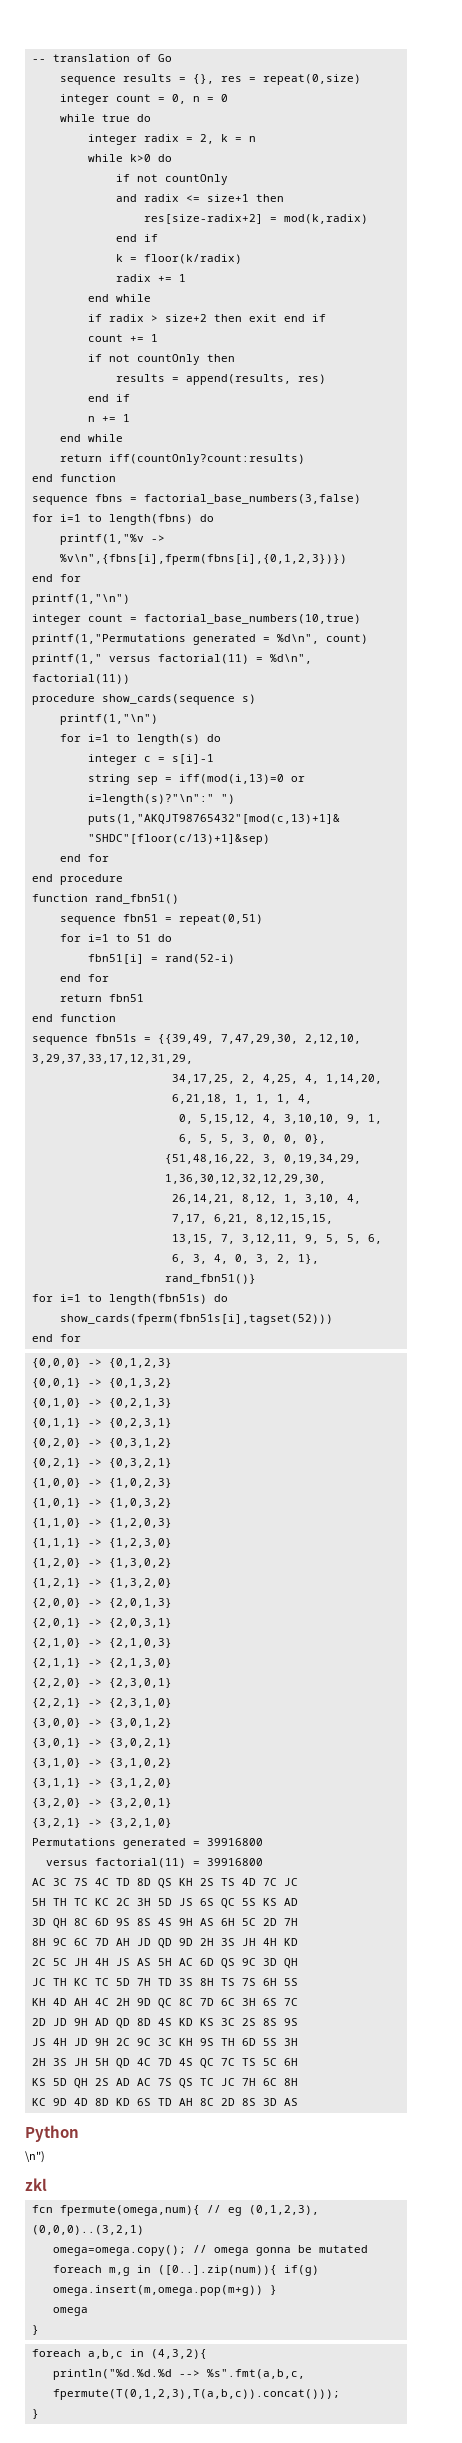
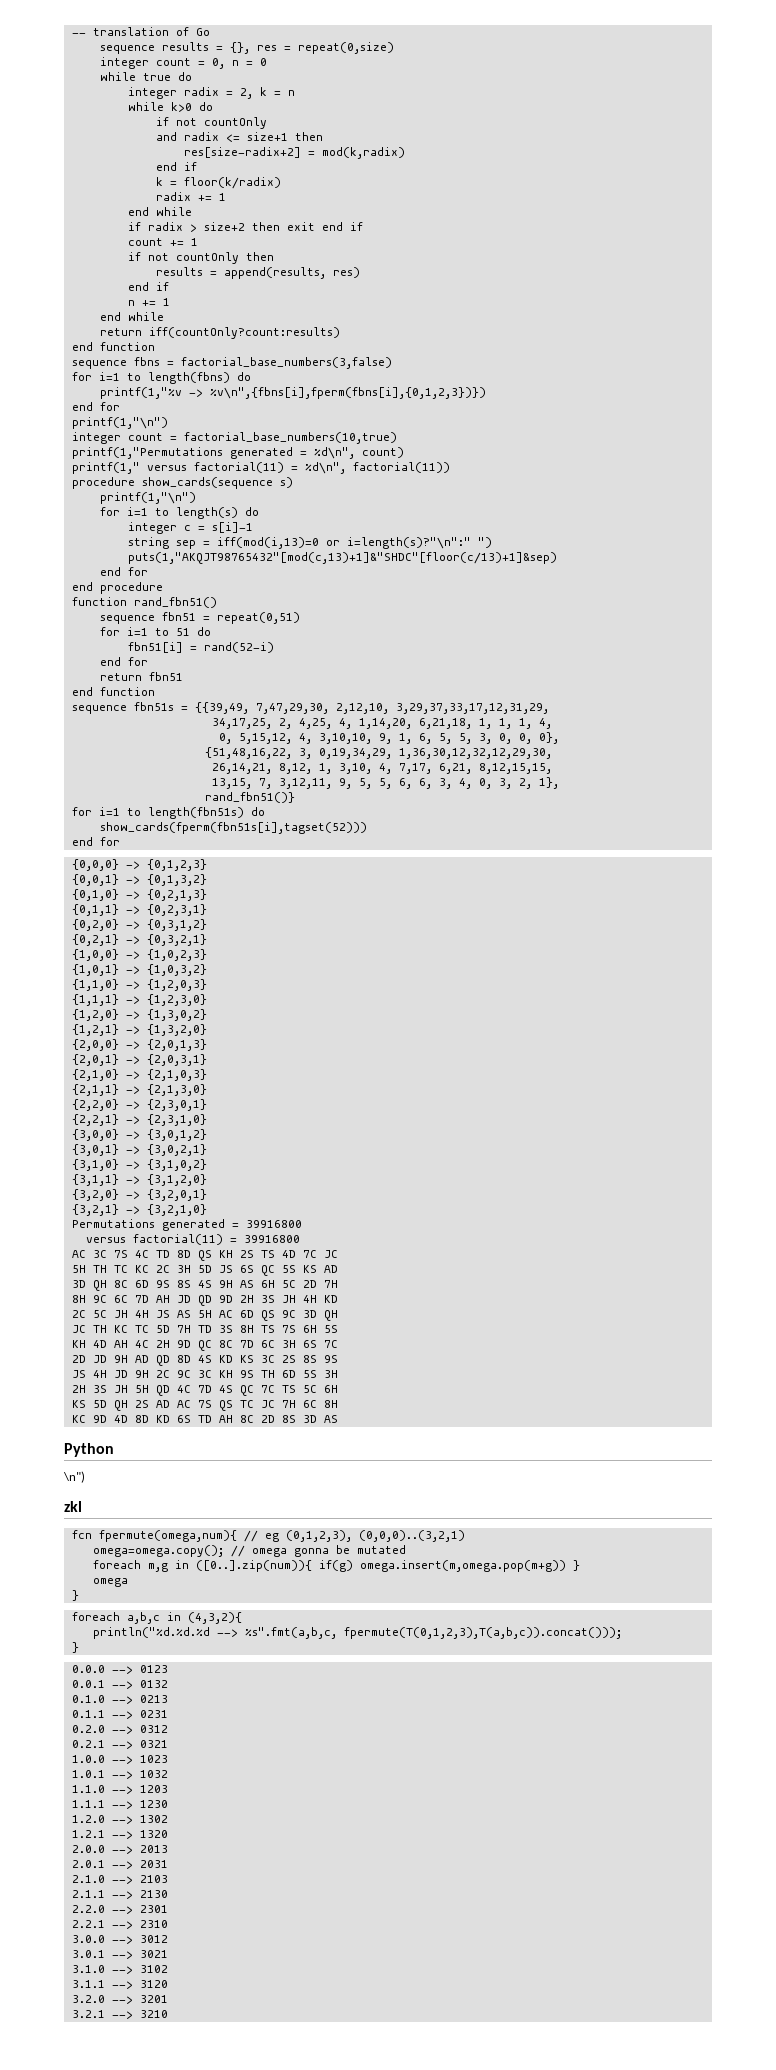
+ 0.0.0 --> 0123
+ 0.0.1 --> 0132
+ 0.1.0 --> 0213
+ 0.1.1 --> 0231
+ 0.2.0 --> 0312
+ 0.2.1 --> 0321
+ 1.0.0 --> 1023
+ 1.0.1 --> 1032
+ 1.1.0 --> 1203
+ 1.1.1 --> 1230
+ 1.2.0 --> 1302
+ 1.2.1 --> 1320
+ 2.0.0 --> 2013
+ 2.0.1 --> 2031
+ 2.1.0 --> 2103
+ 2.1.1 --> 2130
+ 2.2.0 --> 2301
+ 2.2.1 --> 2310
+ 3.0.0 --> 3012
+ 3.0.1 --> 3021
+ 3.1.0 --> 3102
+ 3.1.1 --> 3120
+ 3.2.0 --> 3201
+ 3.2.1 --> 3210

